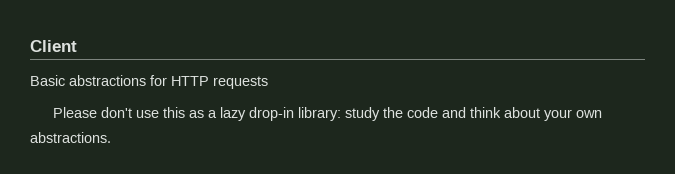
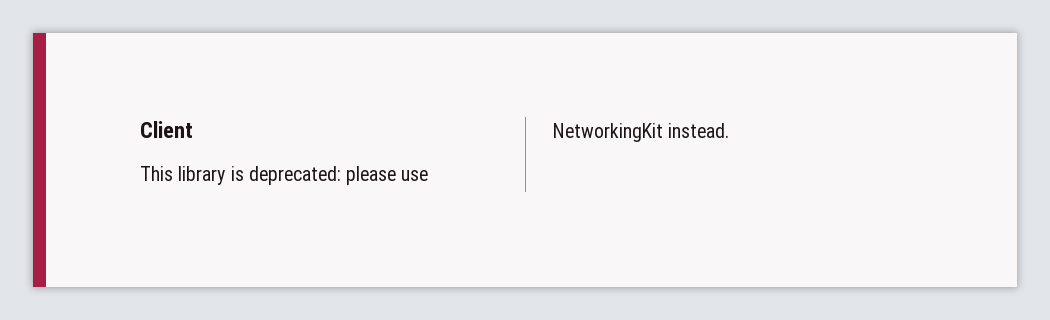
- Basic abstractions for HTTP requests
- Please don't use this as a lazy drop-in library: study the code and think about your own abstractions.
+ This library is deprecated: please use NetworkingKit instead.

